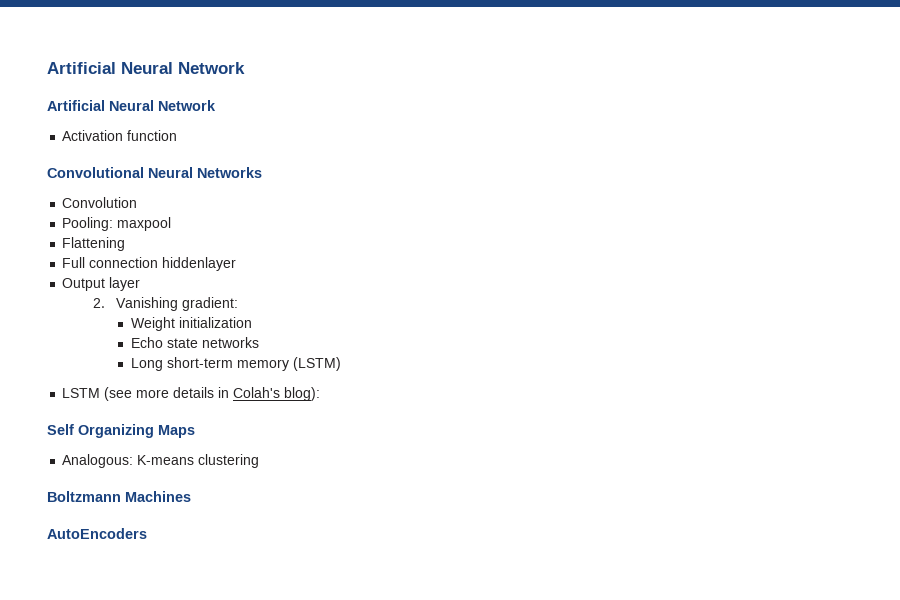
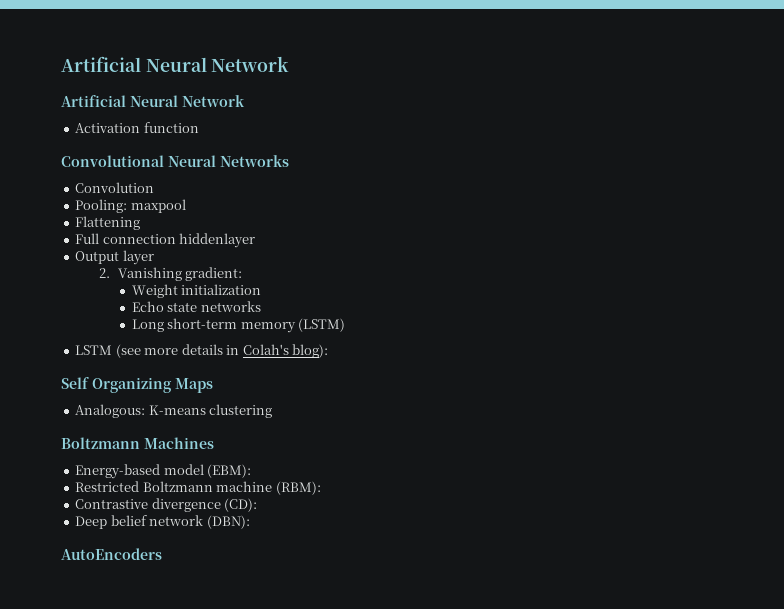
+ Energy-based model (EBM):
+ Restricted Boltzmann machine (RBM):
+ Contrastive divergence (CD):
+ Deep belief network (DBN):

